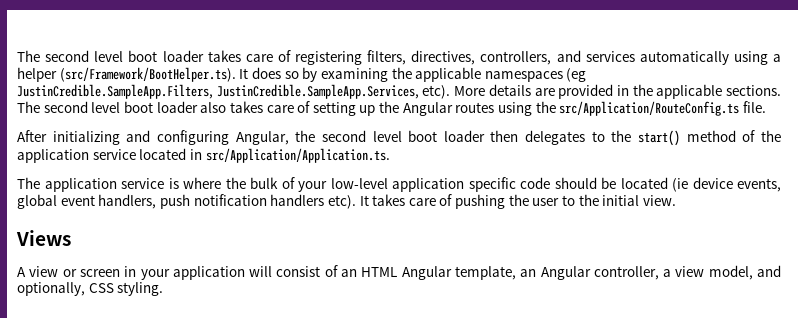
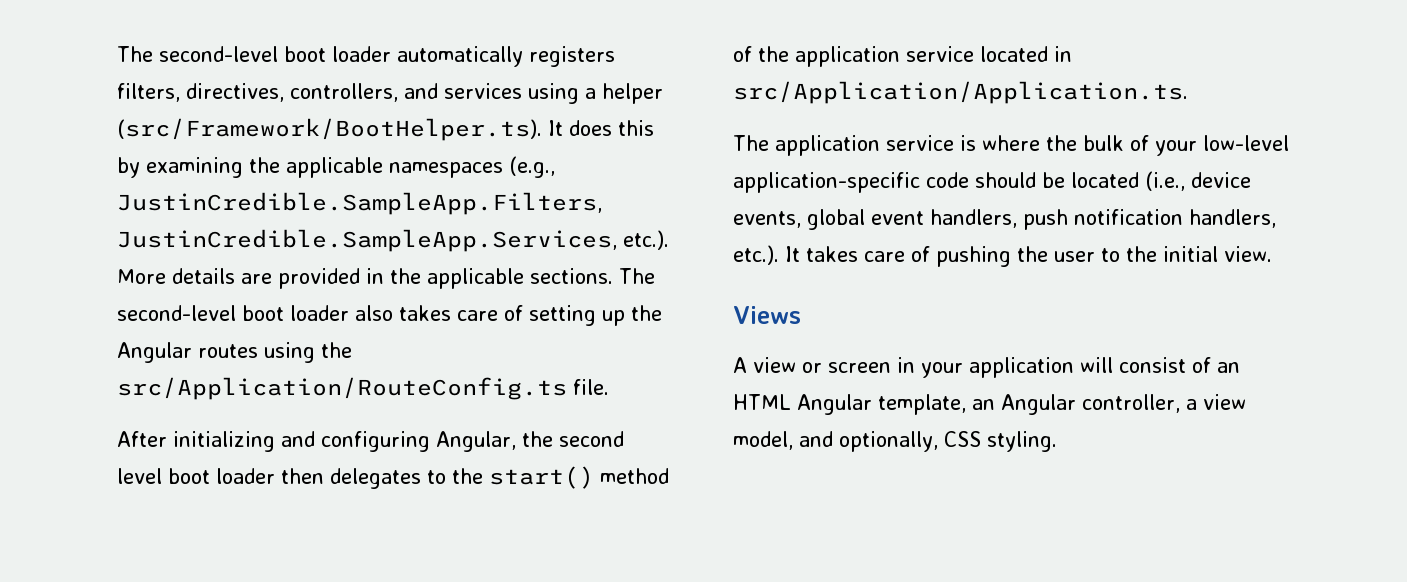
- The second level boot loader takes care of registering filters, directives, controllers, and services automatically using a helper (src/Framework/BootHelper.ts). It does so by examining the applicable namespaces (eg JustinCredible.SampleApp.Filters, JustinCredible.SampleApp.Services, etc). More details are provided in the applicable sections.
+ The second-level boot loader automatically registers filters, directives, controllers, and services using a helper (src/Framework/BootHelper.ts). It does this by examining the applicable namespaces (e.g., JustinCredible.SampleApp.Filters, JustinCredible.SampleApp.Services, etc.). More details are provided in the applicable sections.
- The second level boot loader also takes care of setting up the Angular routes using the src/Application/RouteConfig.ts file.
+ The second-level boot loader also takes care of setting up the Angular routes using the src/Application/RouteConfig.ts file.
- The application service is where the bulk of your low-level application specific code should be located (ie device events, global event handlers, push notification handlers etc). It takes care of pushing the user to the initial view.
+ The application service is where the bulk of your low-level application-specific code should be located (i.e., device events, global event handlers, push notification handlers, etc.). It takes care of pushing the user to the initial view.

